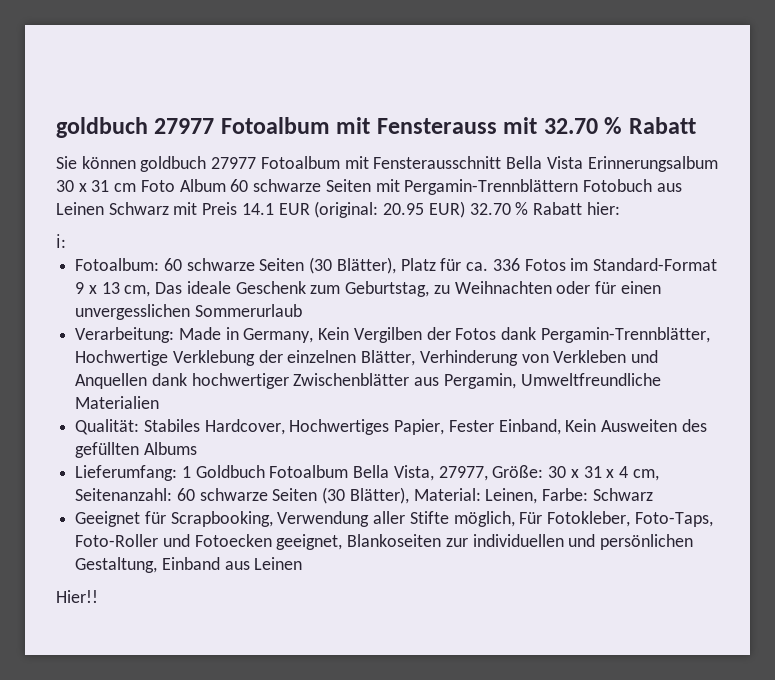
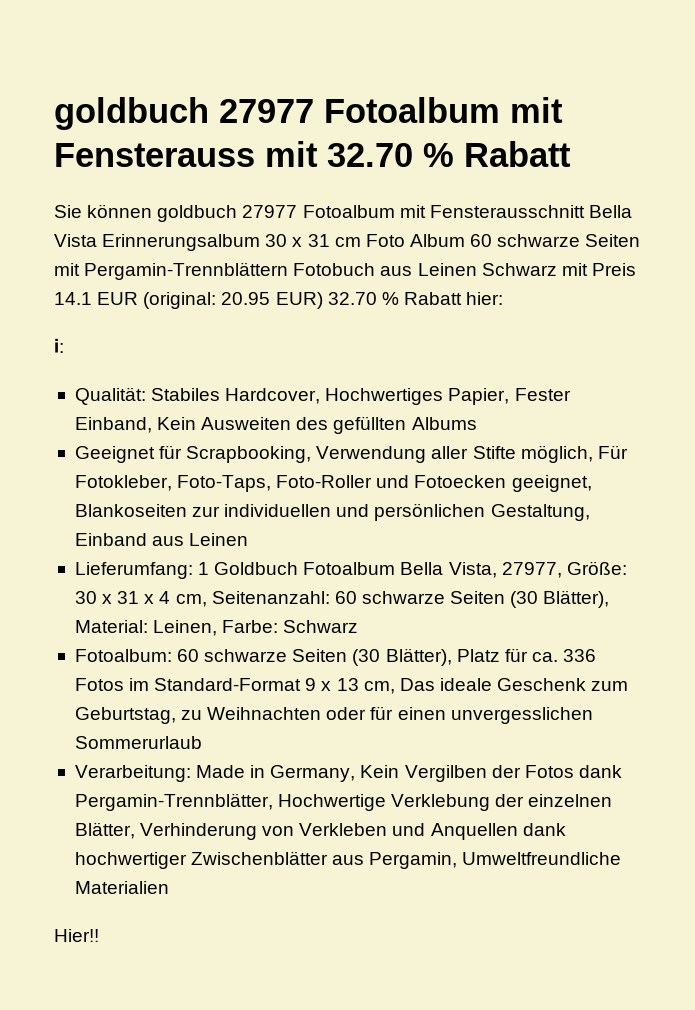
+ Qualität: Stabiles Hardcover, Hochwertiges Papier, Fester Einband, Kein Ausweiten des gefüllten Albums
+ Geeignet für Scrapbooking, Verwendung aller Stifte möglich, Für Fotokleber, Foto-Taps, Foto-Roller und Fotoecken geeignet, Blankoseiten zur individuellen und persönlichen Gestaltung, Einband aus Leinen
+ Lieferumfang: 1 Goldbuch Fotoalbum Bella Vista, 27977, Größe: 30 x 31 x 4 cm, Seitenanzahl: 60 schwarze Seiten (30 Blätter), Material: Leinen, Farbe: Schwarz
- Qualität: Stabiles Hardcover, Hochwertiges Papier, Fester Einband, Kein Ausweiten des gefüllten Albums
- Lieferumfang: 1 Goldbuch Fotoalbum Bella Vista, 27977, Größe: 30 x 31 x 4 cm, Seitenanzahl: 60 schwarze Seiten (30 Blätter), Material: Leinen, Farbe: Schwarz
- Geeignet für Scrapbooking, Verwendung aller Stifte möglich, Für Fotokleber, Foto-Taps, Foto-Roller und Fotoecken geeignet, Blankoseiten zur individuellen und persönlichen Gestaltung, Einband aus Leinen

